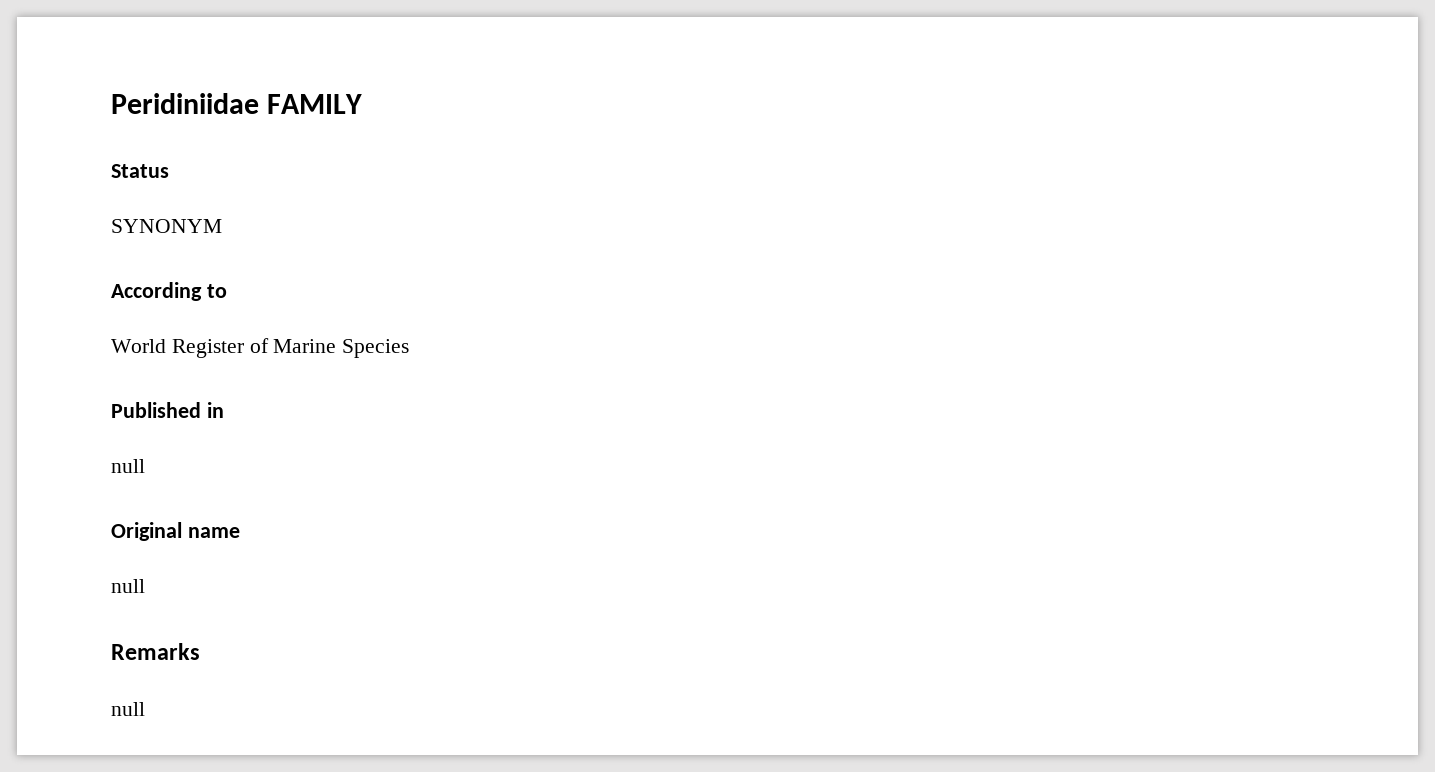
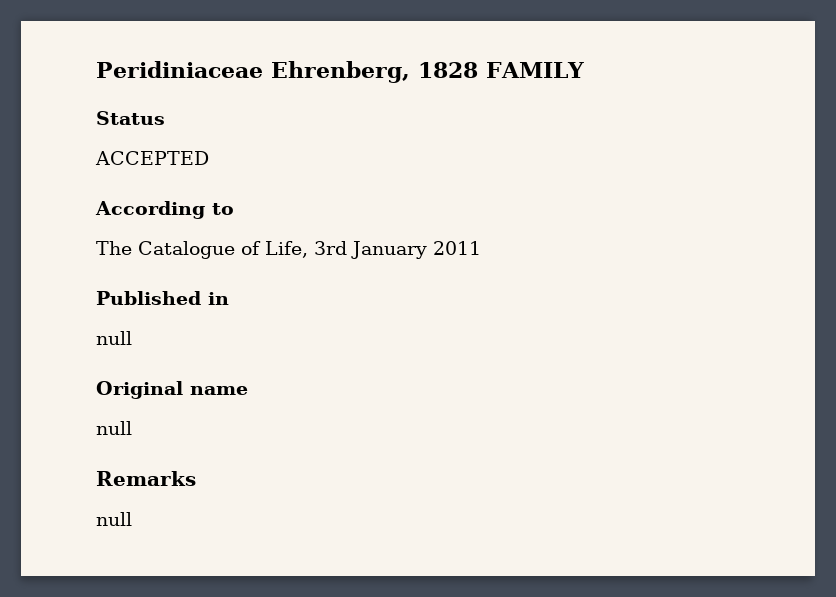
- Peridiniidae FAMILY
+ Peridiniaceae Ehrenberg, 1828 FAMILY
- SYNONYM
+ ACCEPTED
- World Register of Marine Species
+ The Catalogue of Life, 3rd January 2011

